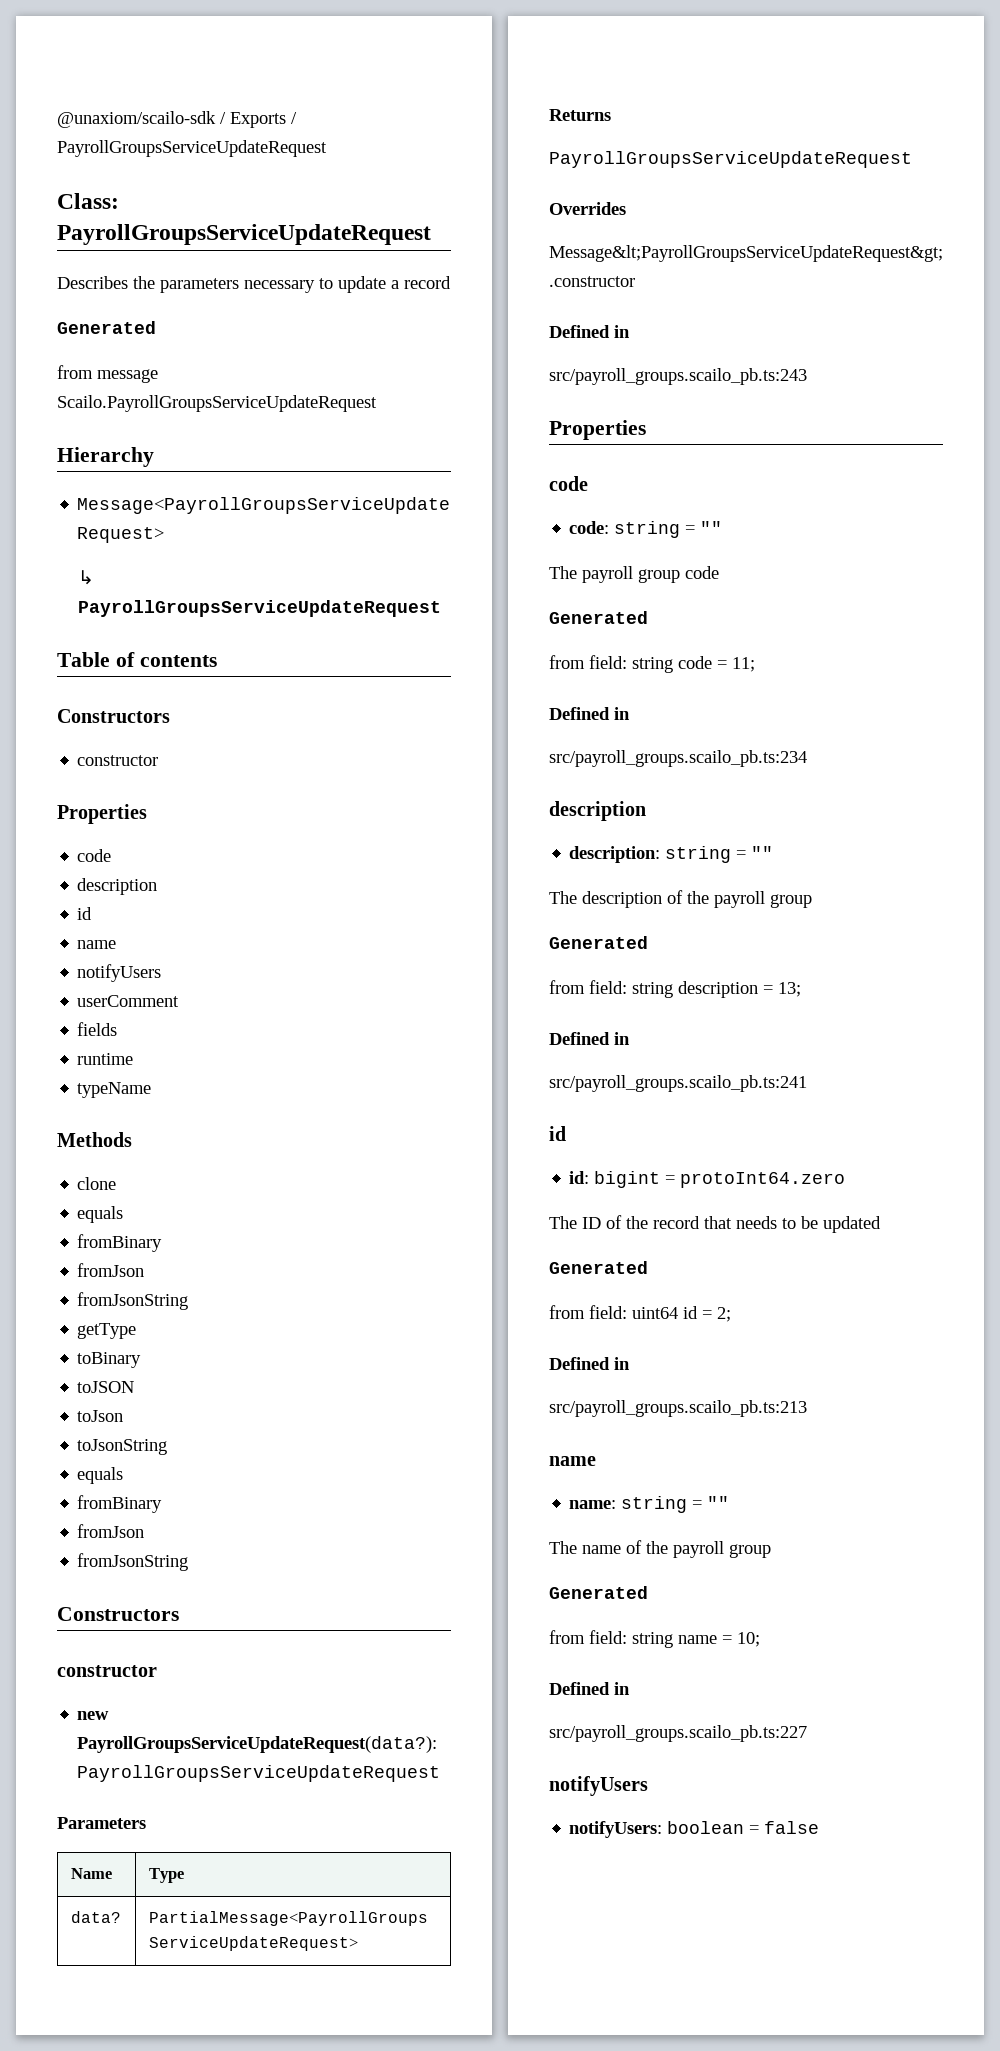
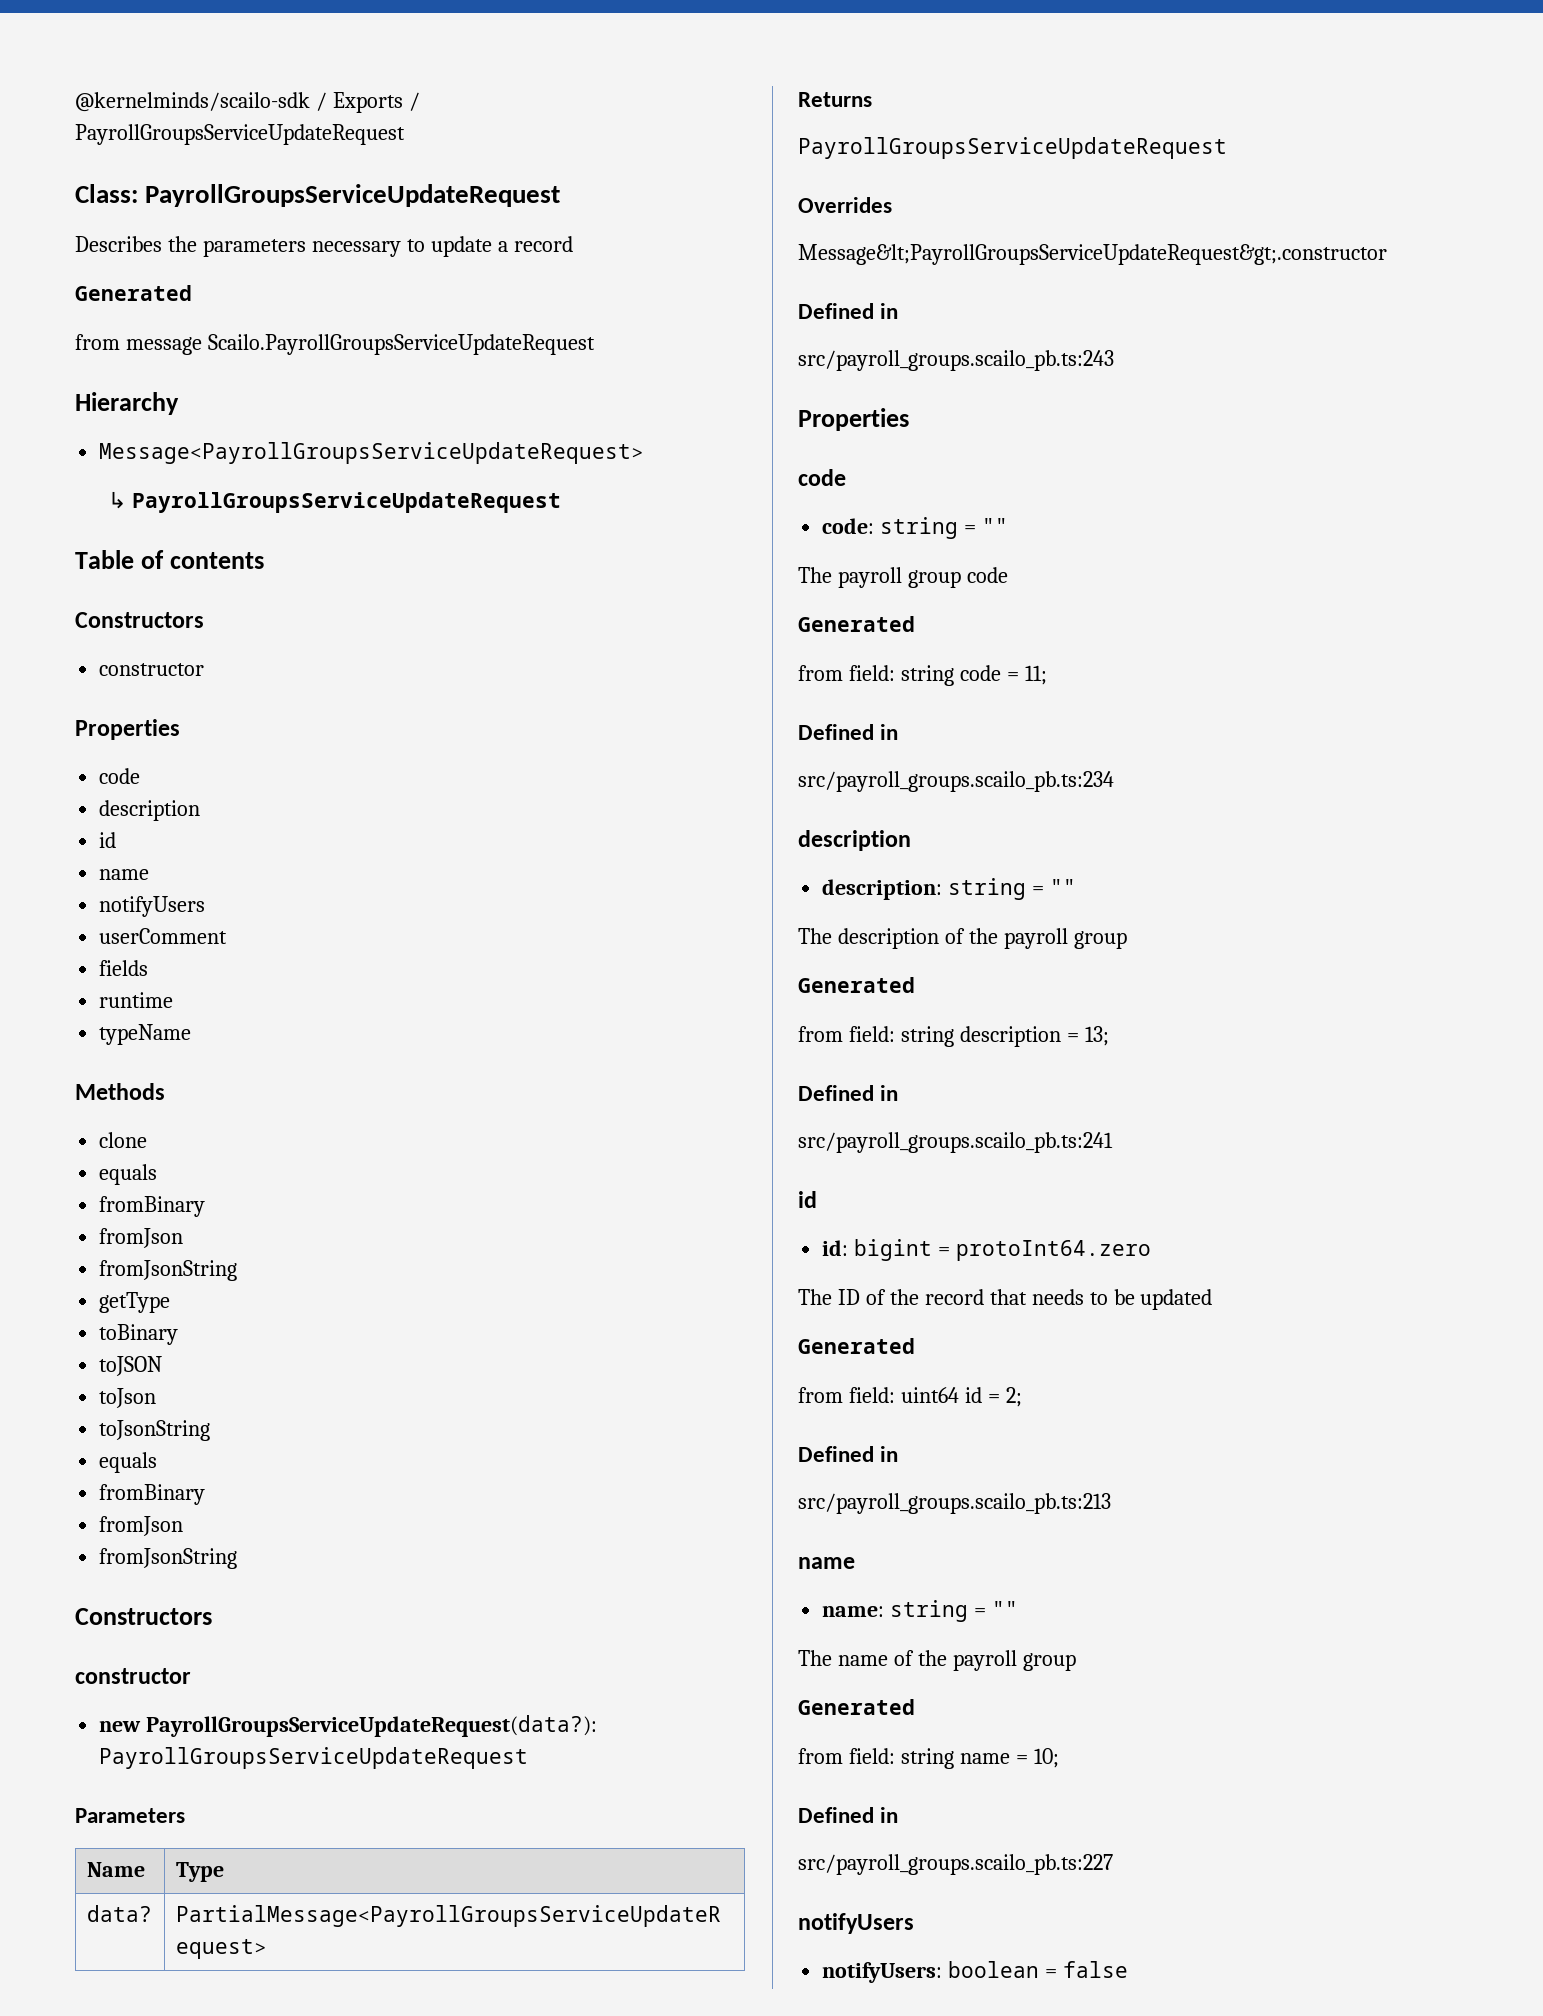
- @unaxiom/scailo-sdk / Exports / PayrollGroupsServiceUpdateRequest
+ @kernelminds/scailo-sdk / Exports / PayrollGroupsServiceUpdateRequest

